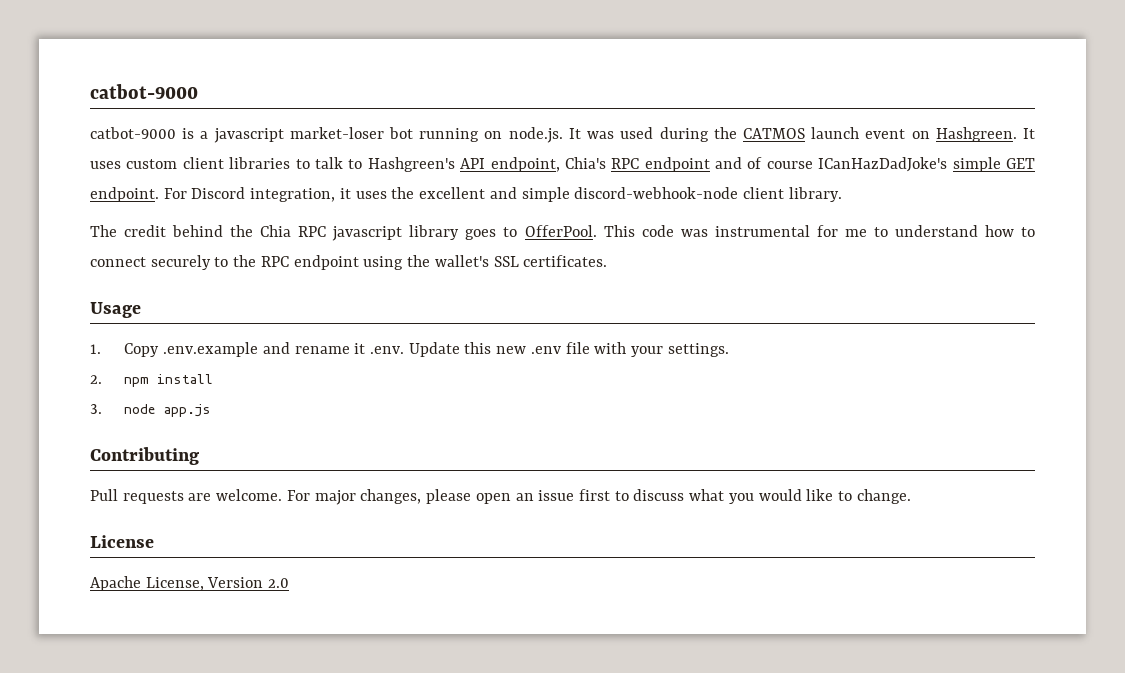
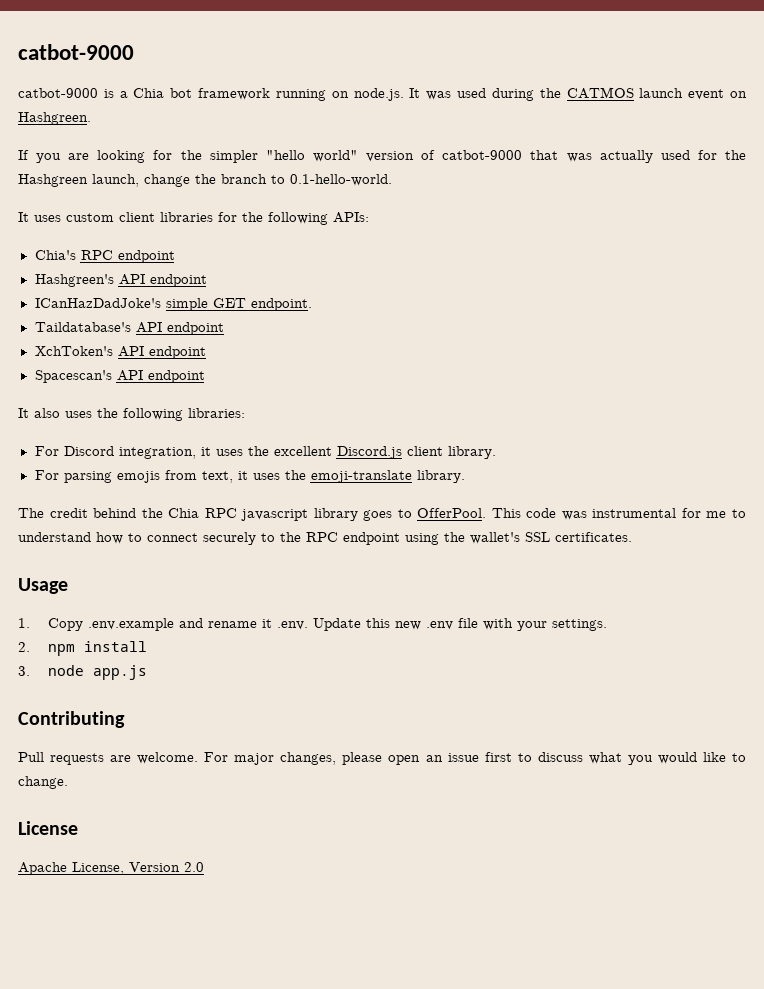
- catbot-9000 is a javascript market-loser bot running on node.js. It was used during the CATMOS launch event on Hashgreen. It uses custom client libraries to talk to Hashgreen's API endpoint, Chia's RPC endpoint and of course ICanHazDadJoke's simple GET endpoint. For Discord integration, it uses the excellent and simple discord-webhook-node client library.
+ catbot-9000 is a Chia bot framework running on node.js. It was used during the CATMOS launch event on Hashgreen.
+ If you are looking for the simpler "hello world" version of catbot-9000 that was actually used for the Hashgreen launch, change the branch to 0.1-hello-world.
+ It uses custom client libraries for the following APIs:
+ Chia's RPC endpoint
+ Hashgreen's API endpoint
+ ICanHazDadJoke's simple GET endpoint.
+ Taildatabase's API endpoint
+ XchToken's API endpoint
+ Spacescan's API endpoint
+ It also uses the following libraries:
+ For Discord integration, it uses the excellent Discord.js client library.
+ For parsing emojis from text, it uses the emoji-translate library.

